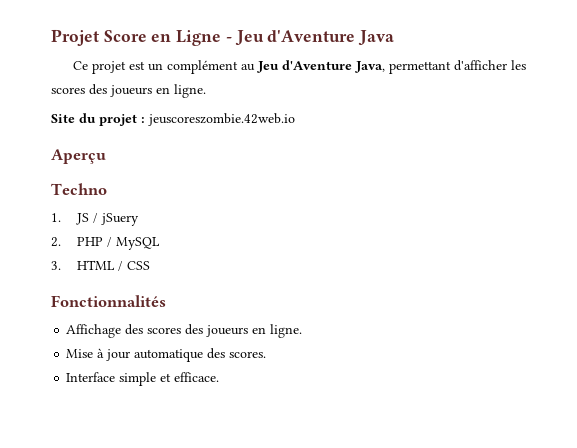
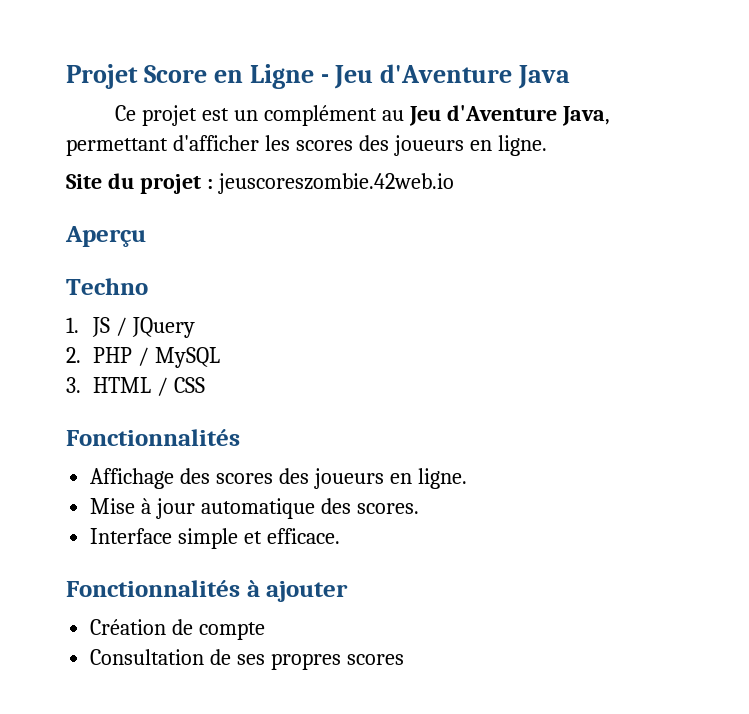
- 1. JS / jSuery
+ 1. JS / JQuery
+ Fonctionnalités à ajouter
+ Création de compte
+ Consultation de ses propres scores

